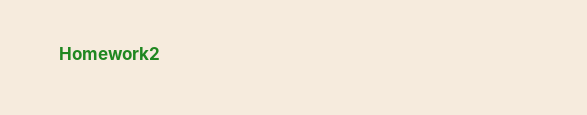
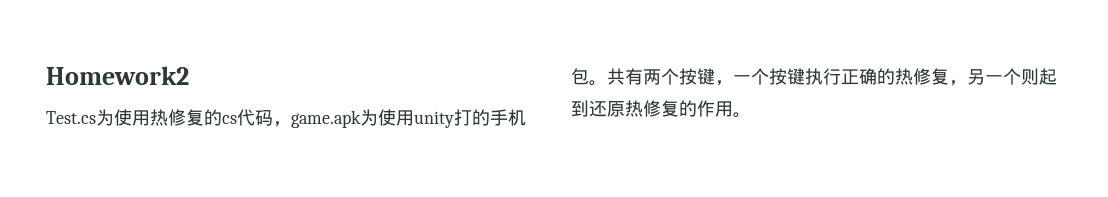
+ Test.cs为使用热修复的cs代码，game.apk为使用unity打的手机包。共有两个按键，一个按键执行正确的热修复，另一个则起到还原热修复的作用。

